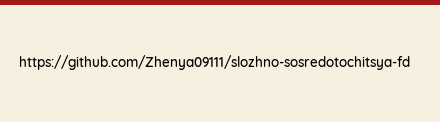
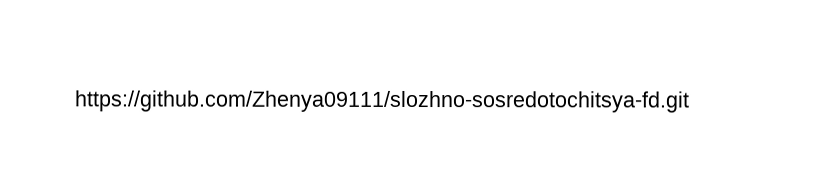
- https://github.com/Zhenya09111/slozhno-sosredotochitsya-fd
+ https://github.com/Zhenya09111/slozhno-sosredotochitsya-fd.git

